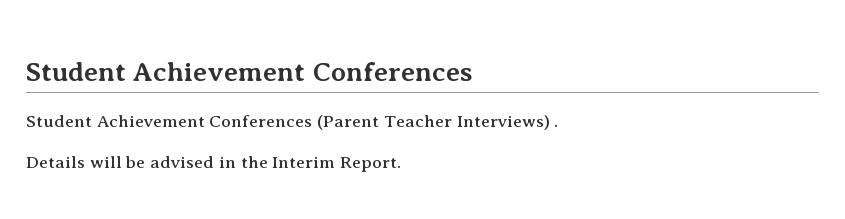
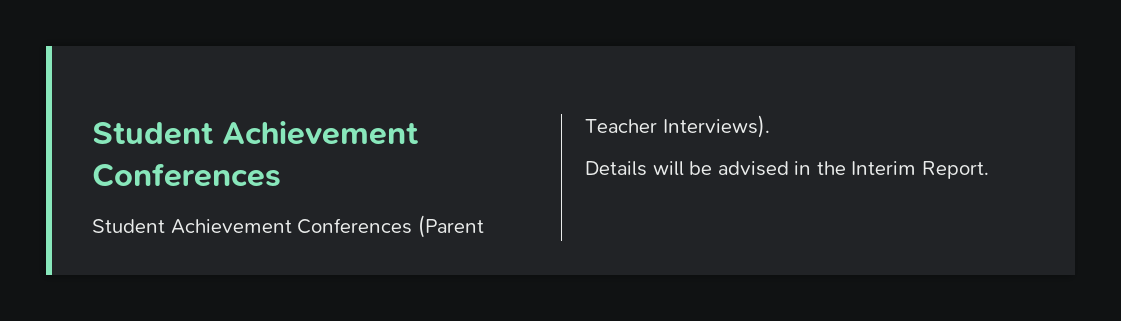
- Student Achievement Conferences (Parent Teacher Interviews) .
+ Student Achievement Conferences (Parent Teacher Interviews).

